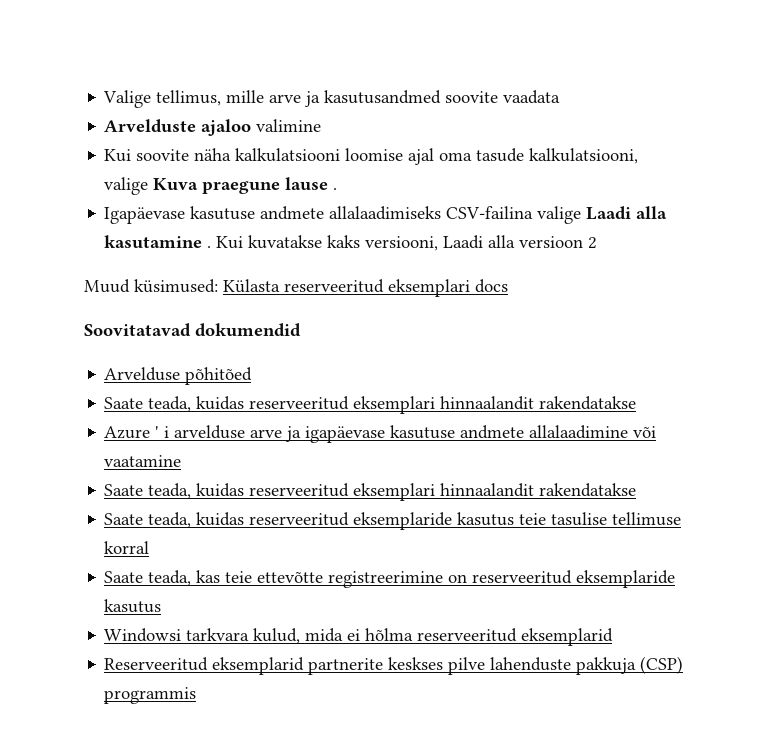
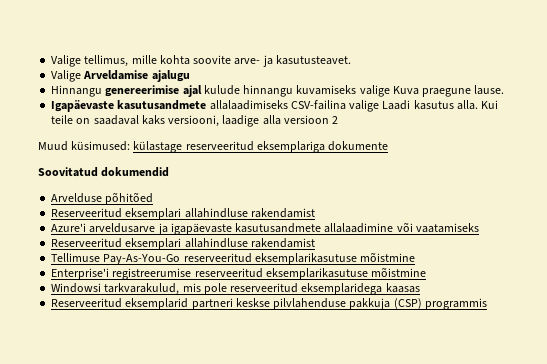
- Valige tellimus, mille arve ja kasutusandmed soovite vaadata
- Arvelduste ajaloo valimine
- Kui soovite näha kalkulatsiooni loomise ajal oma tasude kalkulatsiooni, valige Kuva praegune lause .
- Igapäevase kasutuse andmete allalaadimiseks CSV-failina valige Laadi alla kasutamine . Kui kuvatakse kaks versiooni, Laadi alla versioon 2
+ Valige tellimus, mille kohta soovite arve- ja kasutusteavet.
+ Valige Arveldamise ajalugu
+ Hinnangu genereerimise ajal kulude hinnangu kuvamiseks valige Kuva praegune lause.
+ Igapäevaste kasutusandmete allalaadimiseks CSV-failina valige Laadi kasutus alla. Kui teile on saadaval kaks versiooni, laadige alla versioon 2
- Muud küsimused: Külasta reserveeritud eksemplari docs
- Soovitatavad dokumendid
+ Muud küsimused: külastage reserveeritud eksemplariga dokumente
+ Soovitatud dokumendid
  Arvelduse põhitõed
- Saate teada, kuidas reserveeritud eksemplari hinnaalandit rakendatakse
- Azure ' i arvelduse arve ja igapäevase kasutuse andmete allalaadimine või vaatamine
- Saate teada, kuidas reserveeritud eksemplari hinnaalandit rakendatakse
- Saate teada, kuidas reserveeritud eksemplaride kasutus teie tasulise tellimuse korral
- Saate teada, kas teie ettevõtte registreerimine on reserveeritud eksemplaride kasutus
- Windowsi tarkvara kulud, mida ei hõlma reserveeritud eksemplarid
- Reserveeritud eksemplarid partnerite keskses pilve lahenduste pakkuja (CSP) programmis
+ Reserveeritud eksemplari allahindluse rakendamist
+ Azure'i arveldusarve ja igapäevaste kasutusandmete allalaadimine või vaatamiseks
+ Reserveeritud eksemplari allahindluse rakendamist
+ Tellimuse Pay-As-You-Go reserveeritud eksemplarikasutuse mõistmine
+ Enterprise'i registreerumise reserveeritud eksemplarikasutuse mõistmine
+ Windowsi tarkvarakulud, mis pole reserveeritud eksemplaridega kaasas
+ Reserveeritud eksemplarid partneri keskse pilvlahenduse pakkuja (CSP) programmis

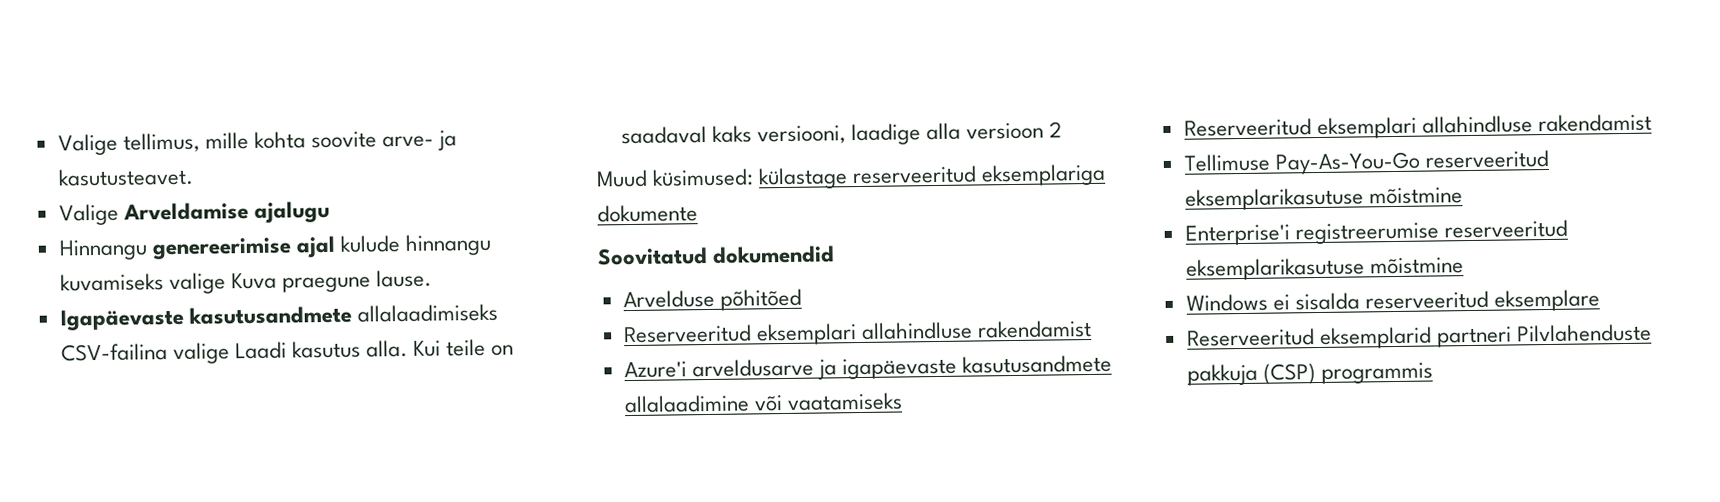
- Windowsi tarkvarakulud, mis pole reserveeritud eksemplaridega kaasas
+ Windows ei sisalda reserveeritud eksemplare
- Reserveeritud eksemplarid partneri keskse pilvlahenduse pakkuja (CSP) programmis
+ Reserveeritud eksemplarid partneri Pilvlahenduste pakkuja (CSP) programmis

